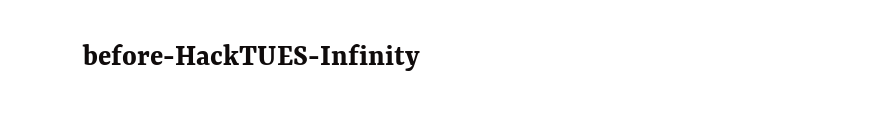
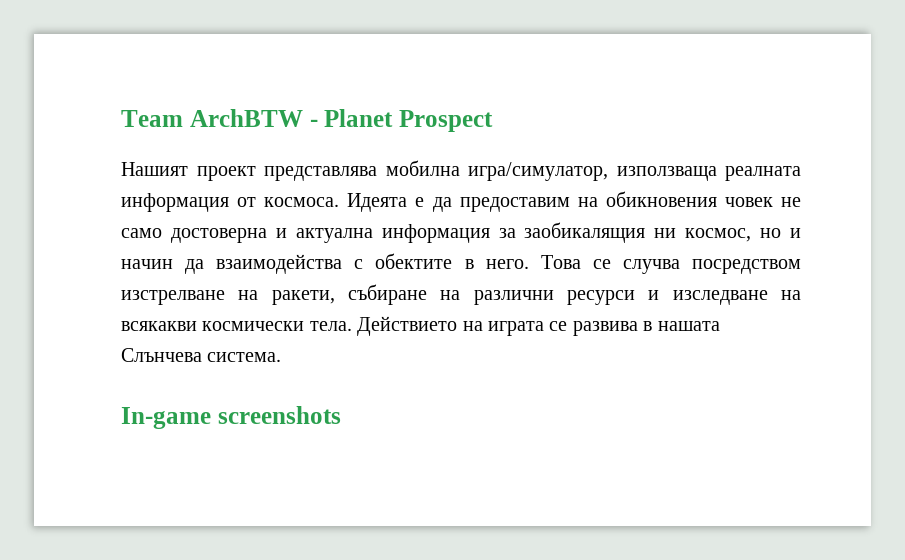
- before-HackTUES-Infinity
+ Team ArchBTW - Planet Prospect
+ Нашият проект представлява мобилна игра/симулатор, използваща реалната информация от космоса. Идеята е да предоставим на обикновения човек не само достоверна и актуална информация за заобикалящия ни космос, но и начин да взаимодейства с обектите в него. Това се случва посредством изстрелване на ракети, събиране на различни ресурси и изследване на всякакви космически тела. Действието на играта се развива в нашата Слънчева система.
+ In-game screenshots

